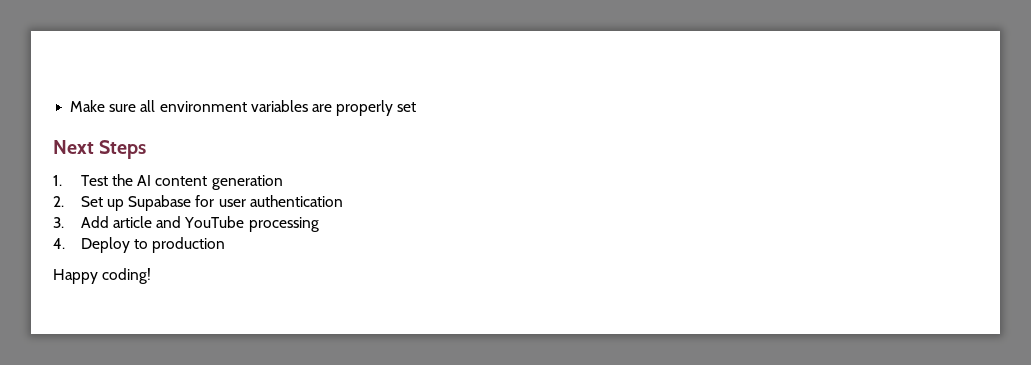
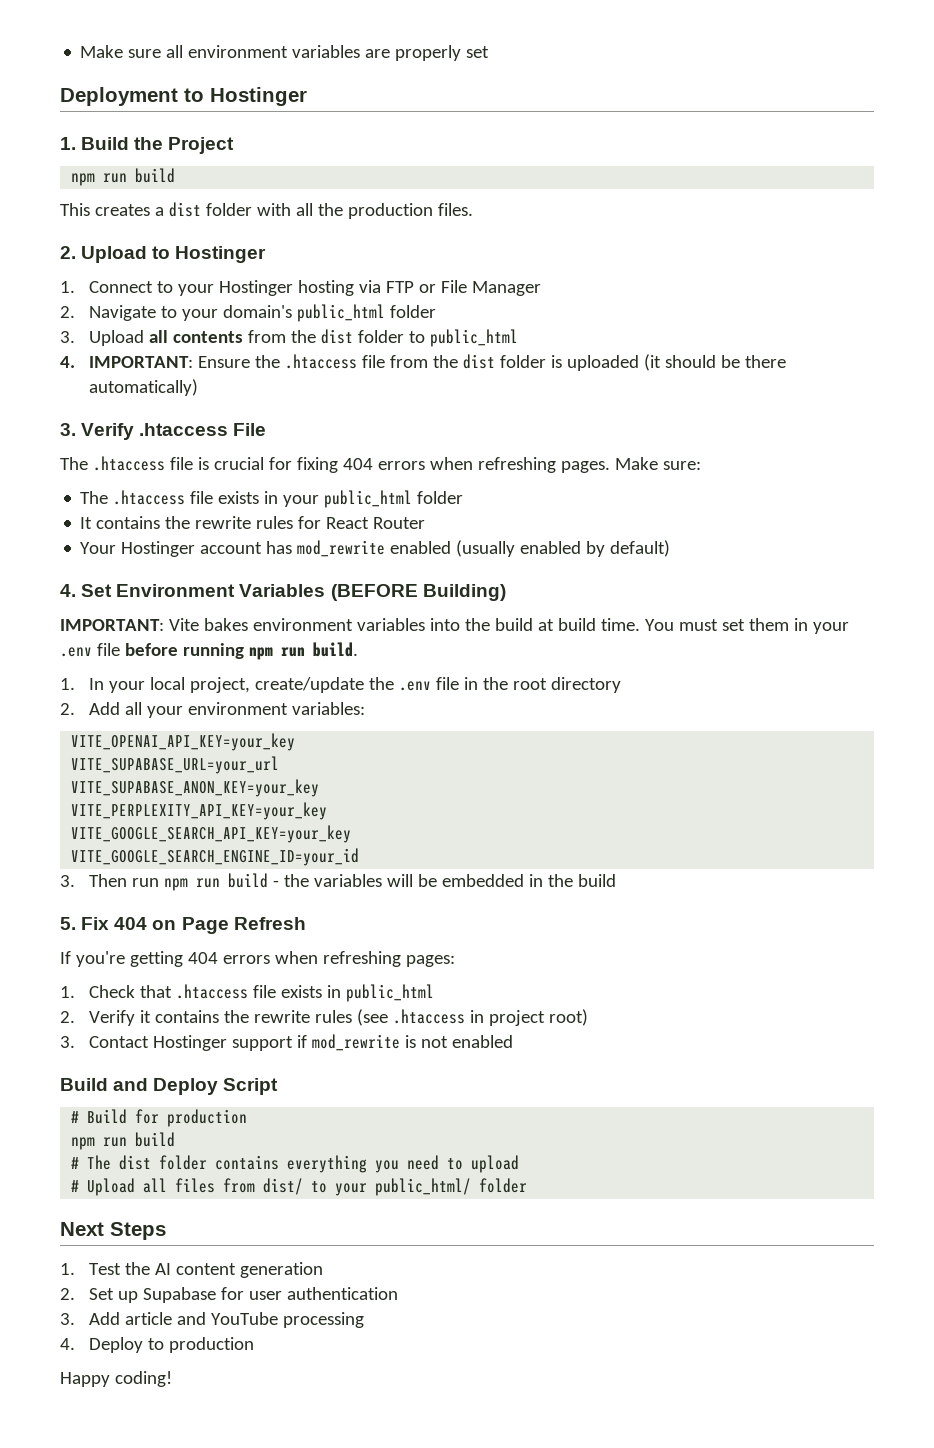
+ Deployment to Hostinger
+ 1. Build the Project
+ npm run build
+ This creates a dist folder with all the production files.
+ 2. Upload to Hostinger
+ 1. Connect to your Hostinger hosting via FTP or File Manager
+ 2. Navigate to your domain's public_html folder
+ 3. Upload all contents from the dist folder to public_html
+ 4. IMPORTANT: Ensure the .htaccess file from the dist folder is uploaded (it should be there automatically)
+ 3. Verify .htaccess File
+ The .htaccess file is crucial for fixing 404 errors when refreshing pages. Make sure:
+ The .htaccess file exists in your public_html folder
+ It contains the rewrite rules for React Router
+ Your Hostinger account has mod_rewrite enabled (usually enabled by default)
+ 4. Set Environment Variables (BEFORE Building)
+ IMPORTANT: Vite bakes environment variables into the build at build time. You must set them in your .env file before running npm run build.
+ 1. In your local project, create/update the .env file in the root directory
+ 2. Add all your environment variables:
+ VITE_OPENAI_API_KEY=your_key
+ VITE_SUPABASE_URL=your_url
+ VITE_SUPABASE_ANON_KEY=your_key
+ VITE_PERPLEXITY_API_KEY=your_key
+ VITE_GOOGLE_SEARCH_API_KEY=your_key
+ VITE_GOOGLE_SEARCH_ENGINE_ID=your_id
+ 3. Then run npm run build - the variables will be embedded in the build
+ 5. Fix 404 on Page Refresh
+ If you're getting 404 errors when refreshing pages:
+ 1. Check that .htaccess file exists in public_html
+ 2. Verify it contains the rewrite rules (see .htaccess in project root)
+ 3. Contact Hostinger support if mod_rewrite is not enabled
+ Build and Deploy Script
+ # Build for production
+ npm run build
+ # The dist folder contains everything you need to upload
+ # Upload all files from dist/ to your public_html/ folder

